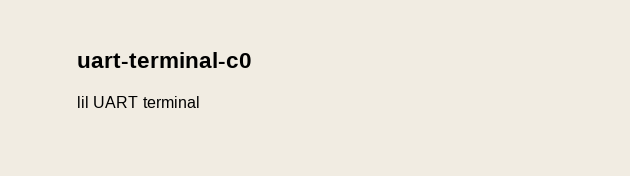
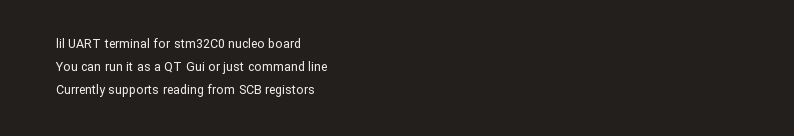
- uart-terminal-c0
- lil UART terminal
+ lil UART terminal for stm32C0 nucleo board
+ You can run it as a QT Gui or just command line
+ Currently supports reading from SCB registors

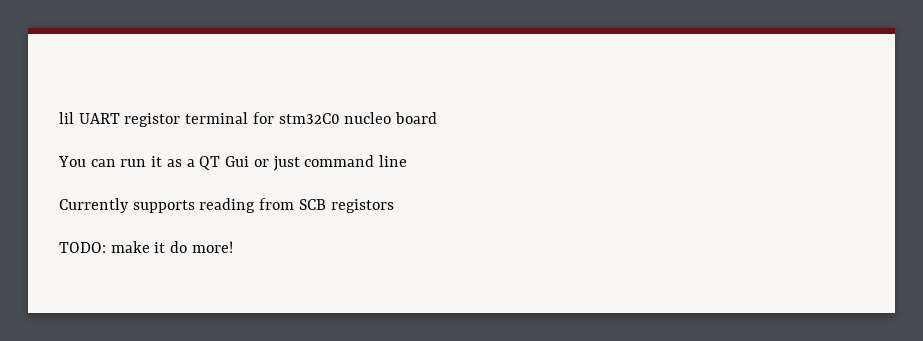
- lil UART terminal for stm32C0 nucleo board
+ lil UART registor terminal for stm32C0 nucleo board
+ TODO: make it do more!

